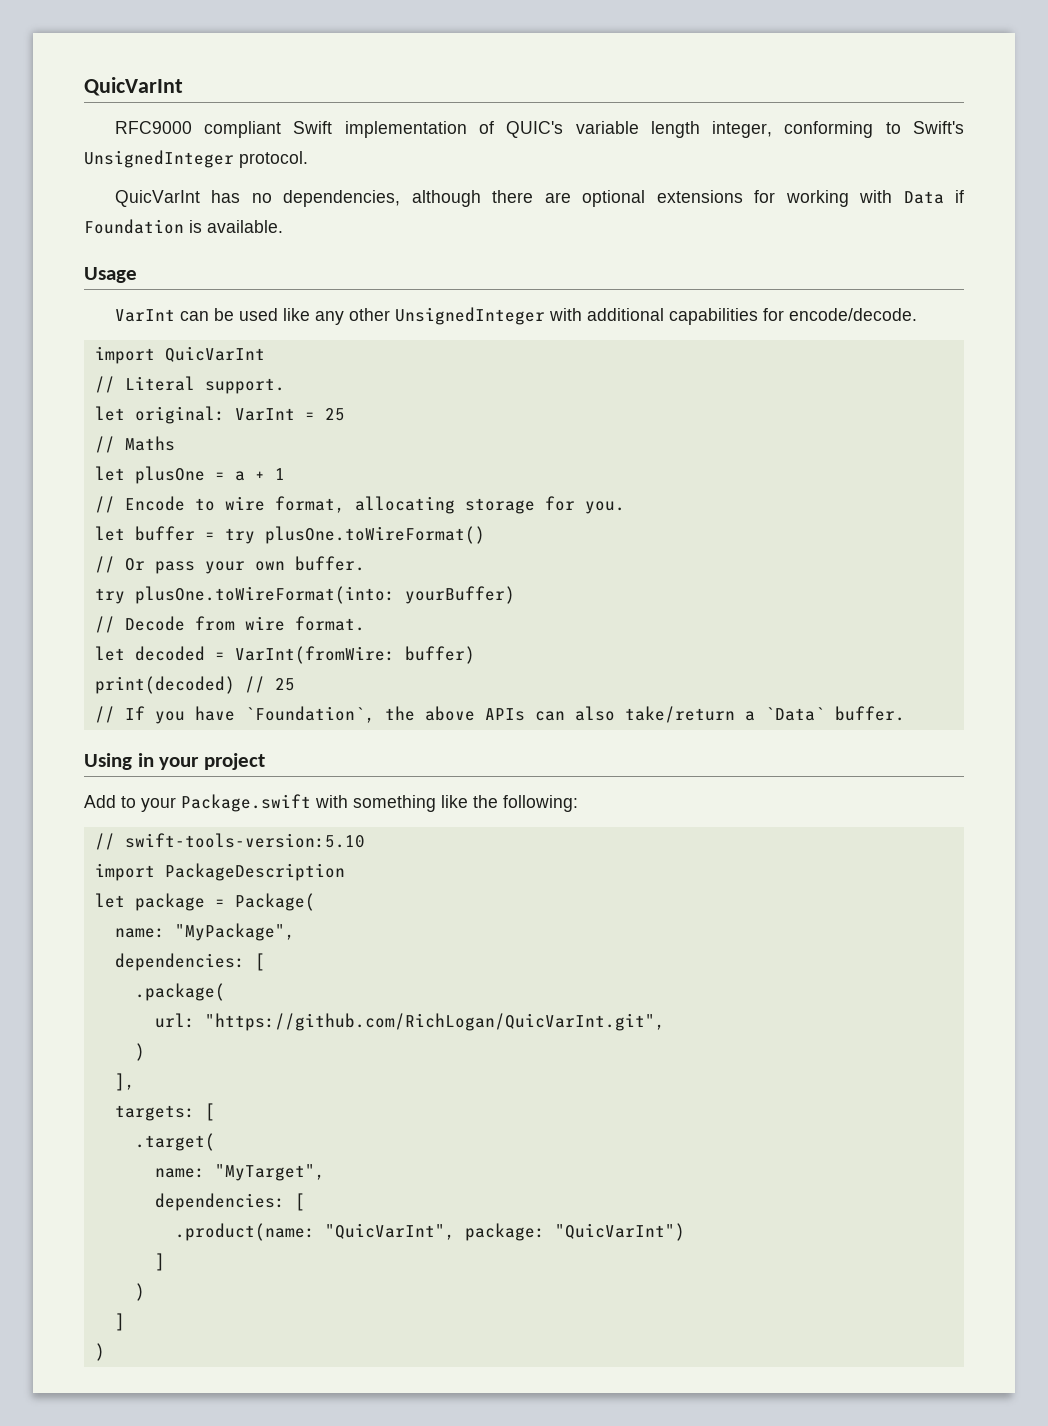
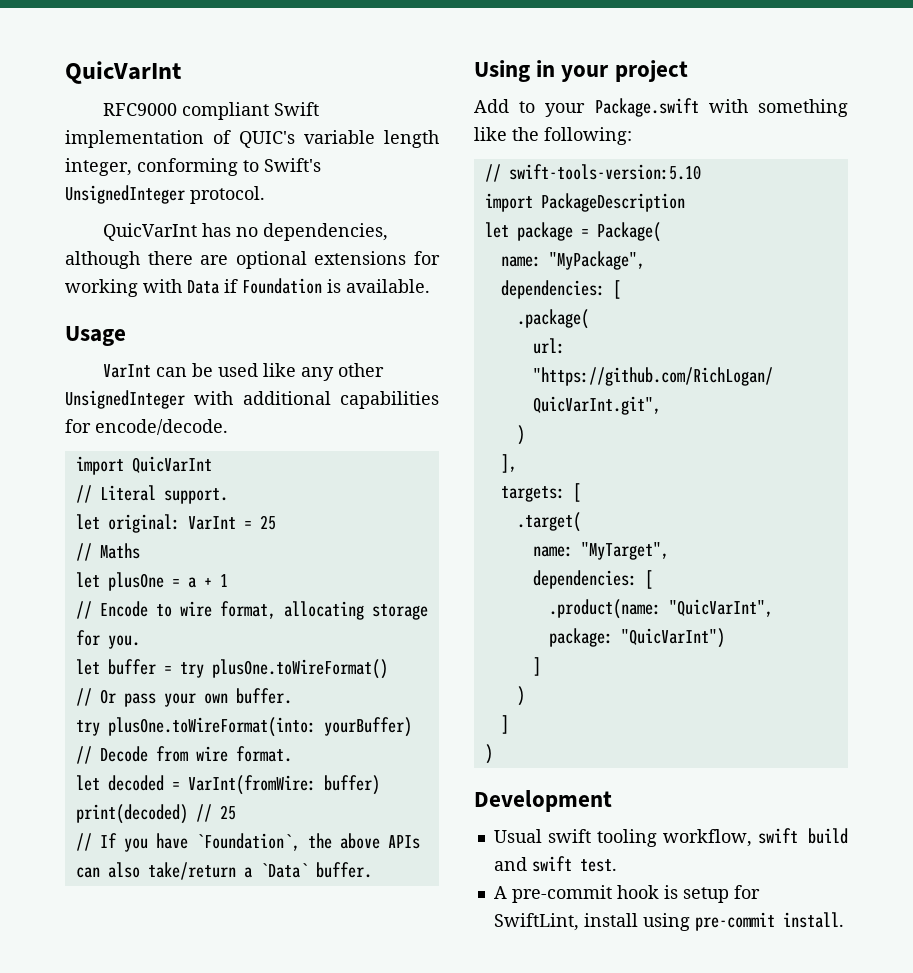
+ Development
+ Usual swift tooling workflow, swift build and swift test.
+ A pre-commit hook is setup for SwiftLint, install using pre-commit install.

